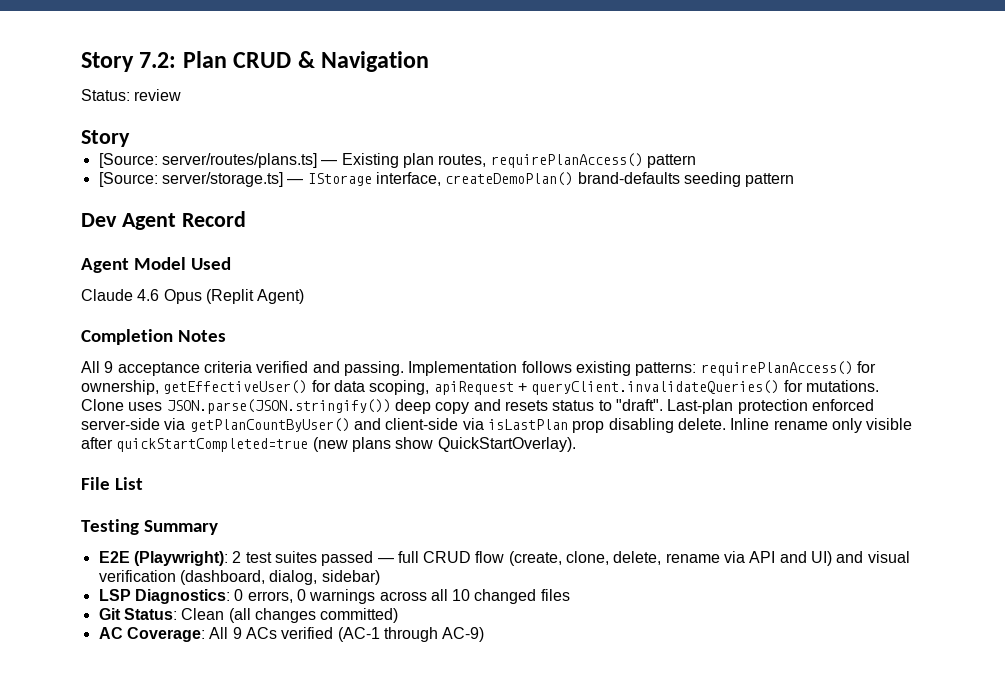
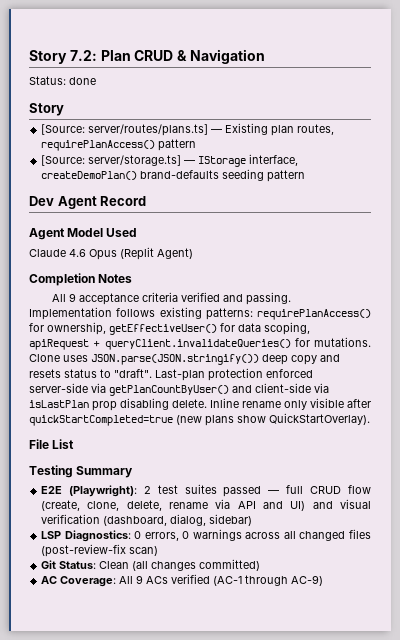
- Status: review
+ Status: done
- LSP Diagnostics: 0 errors, 0 warnings across all 10 changed files
+ LSP Diagnostics: 0 errors, 0 warnings across all changed files (post-review-fix scan)

